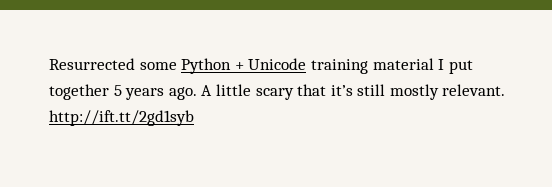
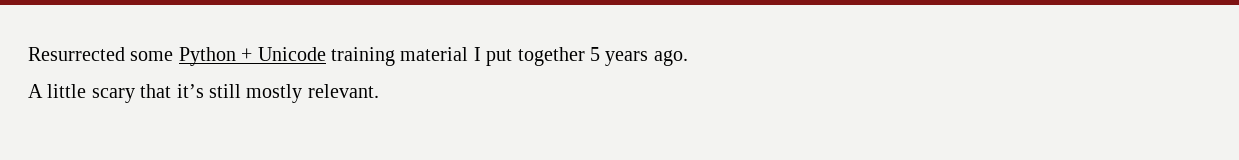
- Resurrected some Python + Unicode training material I put together 5 years ago. A little scary that it’s still mostly relevant. http://ift.tt/2gd1syb
+ Resurrected some Python + Unicode training material I put together 5 years ago.
+ A little scary that it’s still mostly relevant.

